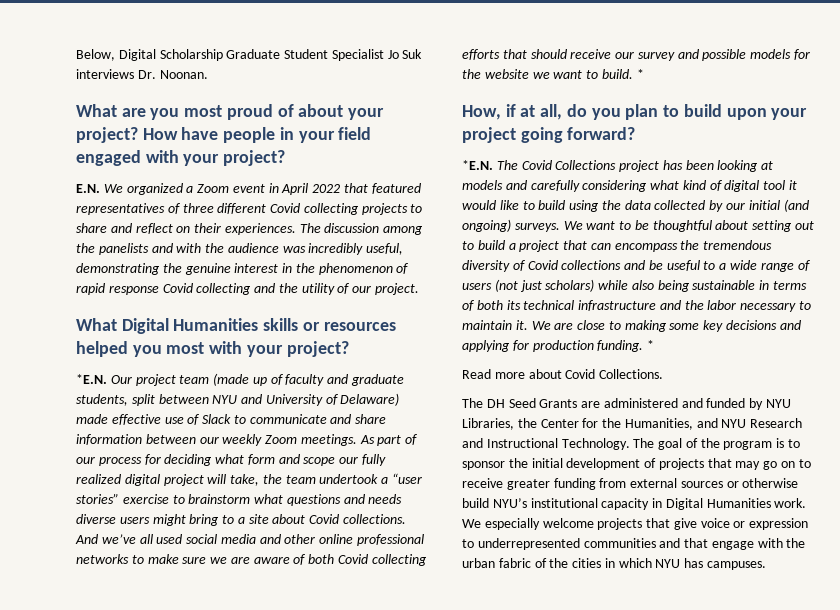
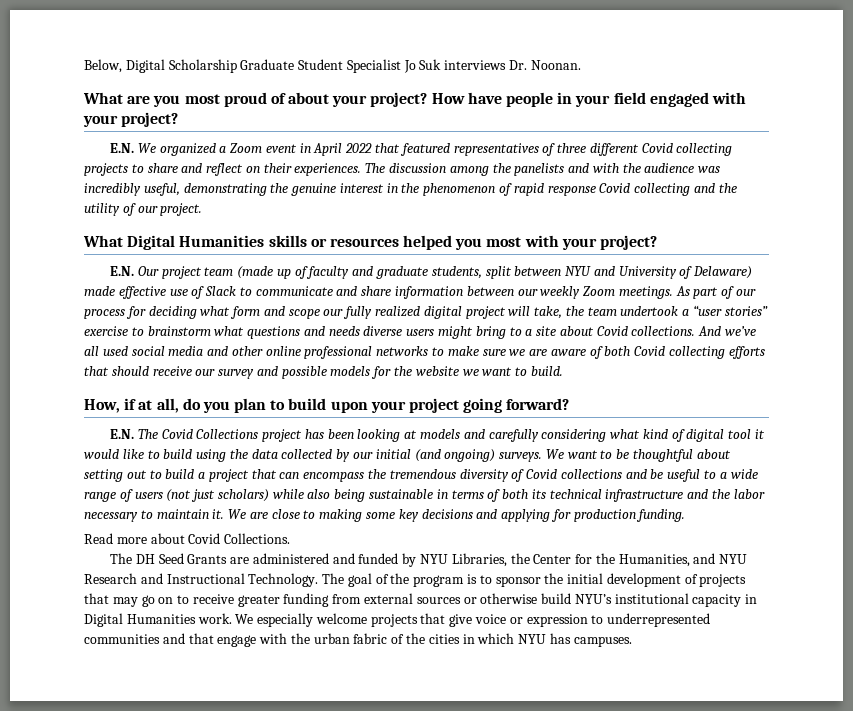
- *E.N. Our project team (made up of faculty and graduate students, split between NYU and University of Delaware) made effective use of Slack to communicate and share information between our weekly Zoom meetings.
+ E.N. Our project team (made up of faculty and graduate students, split between NYU and University of Delaware) made effective use of Slack to communicate and share information between our weekly Zoom meetings.
- And we’ve all used social media and other online professional networks to make sure we are aware of both Covid collecting efforts that should receive our survey and possible models for the website we want to build. *
+ And we’ve all used social media and other online professional networks to make sure we are aware of both Covid collecting efforts that should receive our survey and possible models for the website we want to build.
- *E.N. The Covid Collections project has been looking at models and carefully considering what kind of digital tool it would like to build using the data collected by our initial (and ongoing) surveys.
+ E.N. The Covid Collections project has been looking at models and carefully considering what kind of digital tool it would like to build using the data collected by our initial (and ongoing) surveys.
- We are close to making some key decisions and applying for production funding. *
+ We are close to making some key decisions and applying for production funding.

